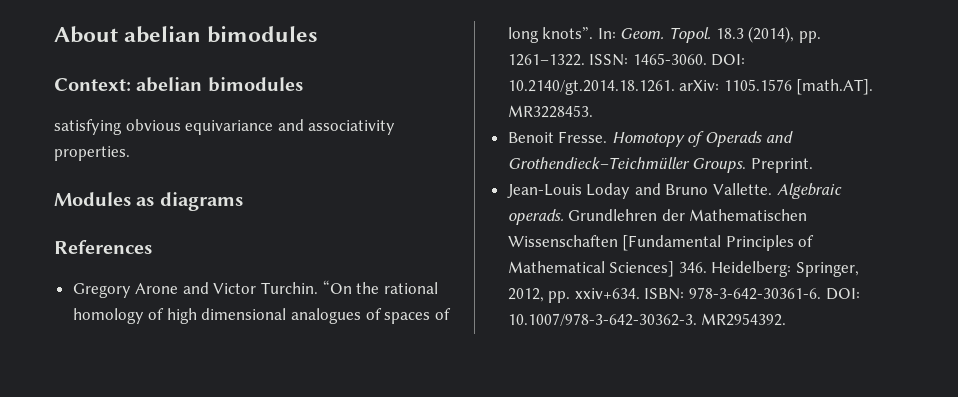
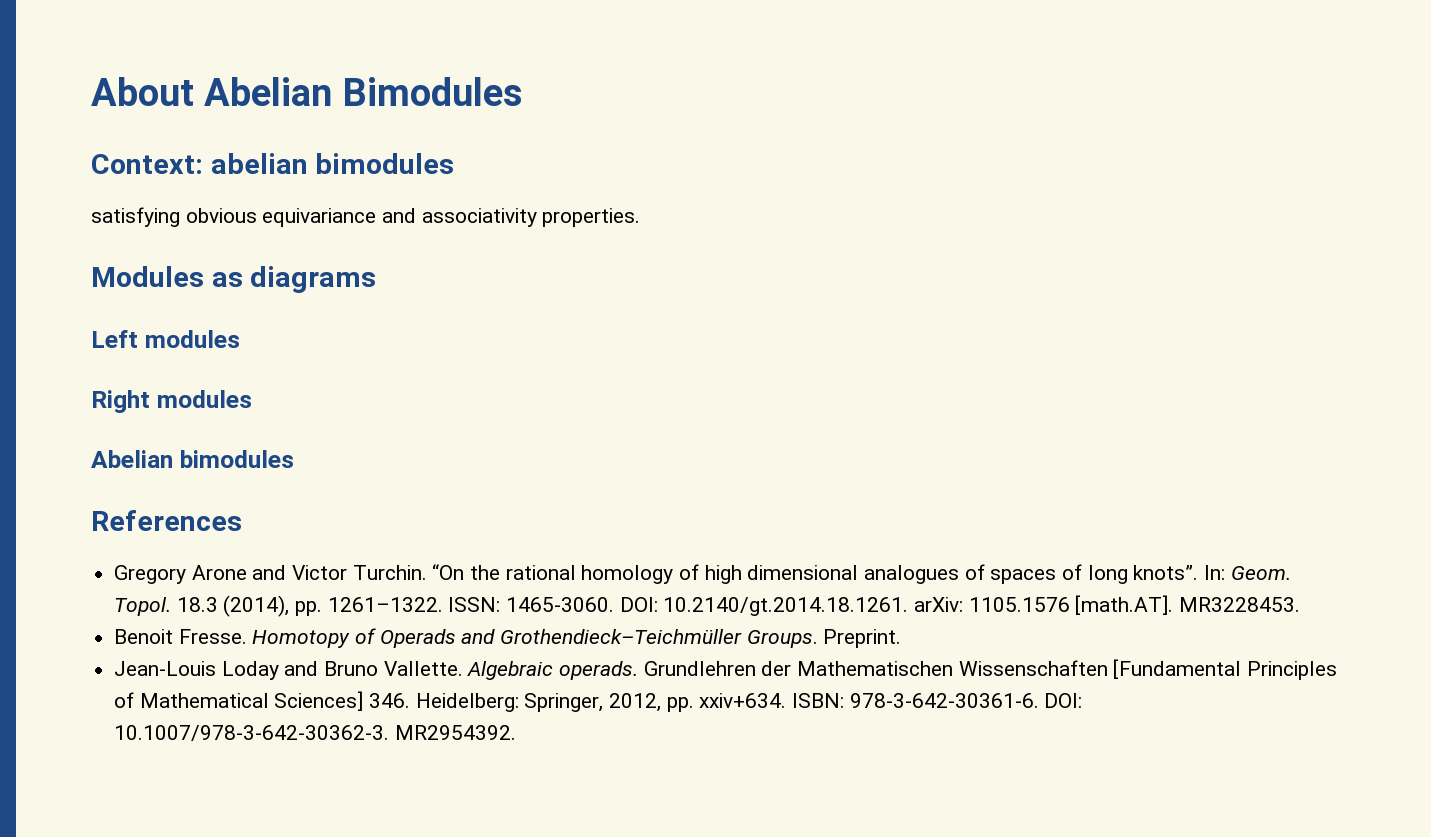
- About abelian bimodules
+ About Abelian Bimodules
+ Left modules
+ Right modules
+ Abelian bimodules

